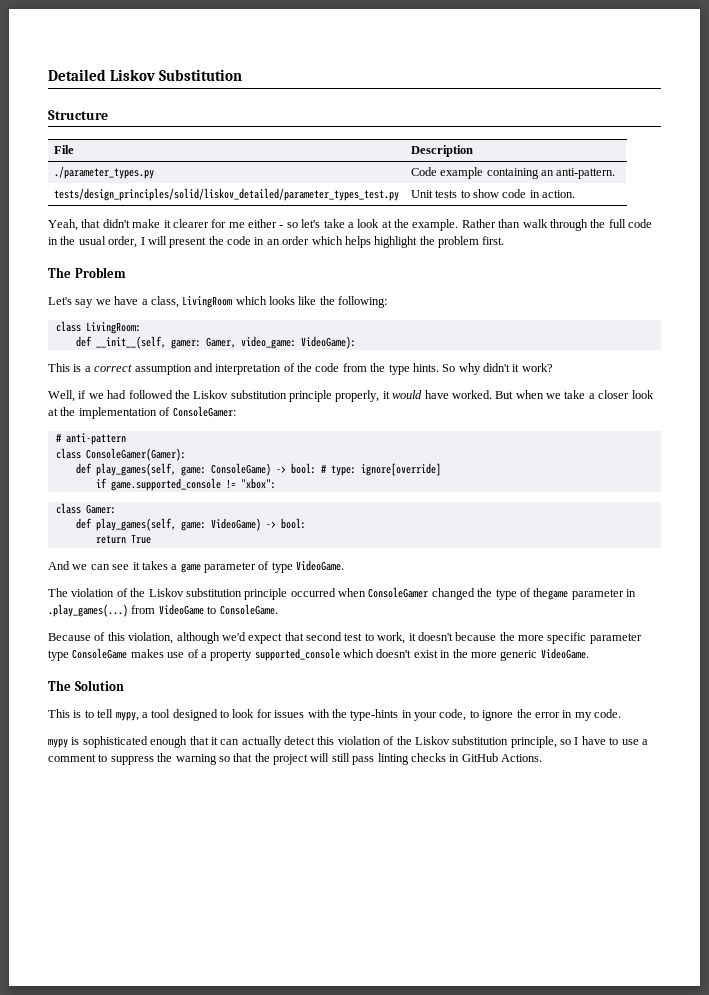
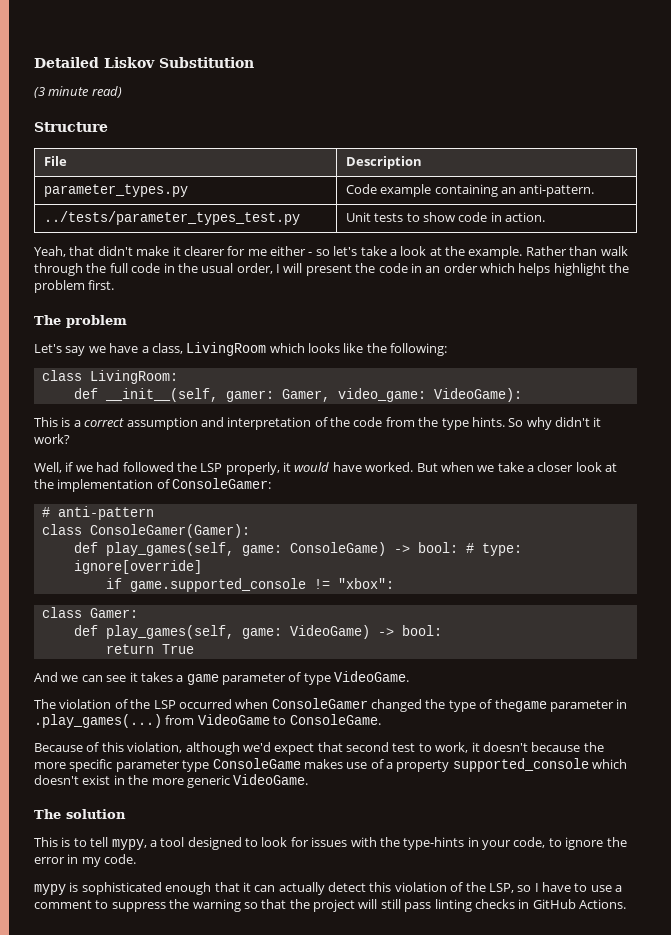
+ (3 minute read)
- ./parameter_types.py | Code example containing an anti-pattern.
+ parameter_types.py | Code example containing an anti-pattern.
- tests/design_principles/solid/liskov_detailed/parameter_types_test.py | Unit tests to show code in action.
+ ../tests/parameter_types_test.py | Unit tests to show code in action.
- The Problem
+ The problem
- Well, if we had followed the Liskov substitution principle properly, it would have worked.
+ Well, if we had followed the LSP properly, it would have worked.
- The violation of the Liskov substitution principle occurred when ConsoleGamer changed the type of thegame parameter in .play_games(...) from VideoGame to ConsoleGame.
+ The violation of the LSP occurred when ConsoleGamer changed the type of thegame parameter in .play_games(...) from VideoGame to ConsoleGame.
- The Solution
+ The solution
- mypy is sophisticated enough that it can actually detect this violation of the Liskov substitution principle, so I have to use a comment to suppress the warning so that the project will still pass linting checks in GitHub Actions.
+ mypy is sophisticated enough that it can actually detect this violation of the LSP, so I have to use a comment to suppress the warning so that the project will still pass linting checks in GitHub Actions.

